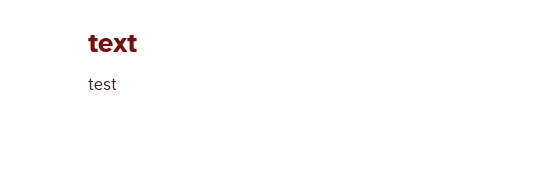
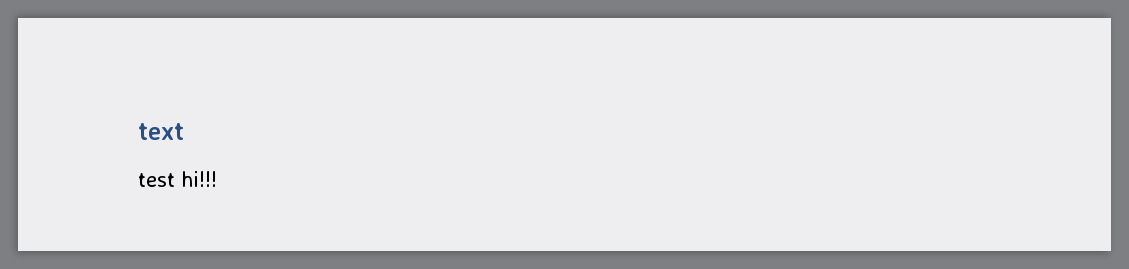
- test
+ test hi!!!

